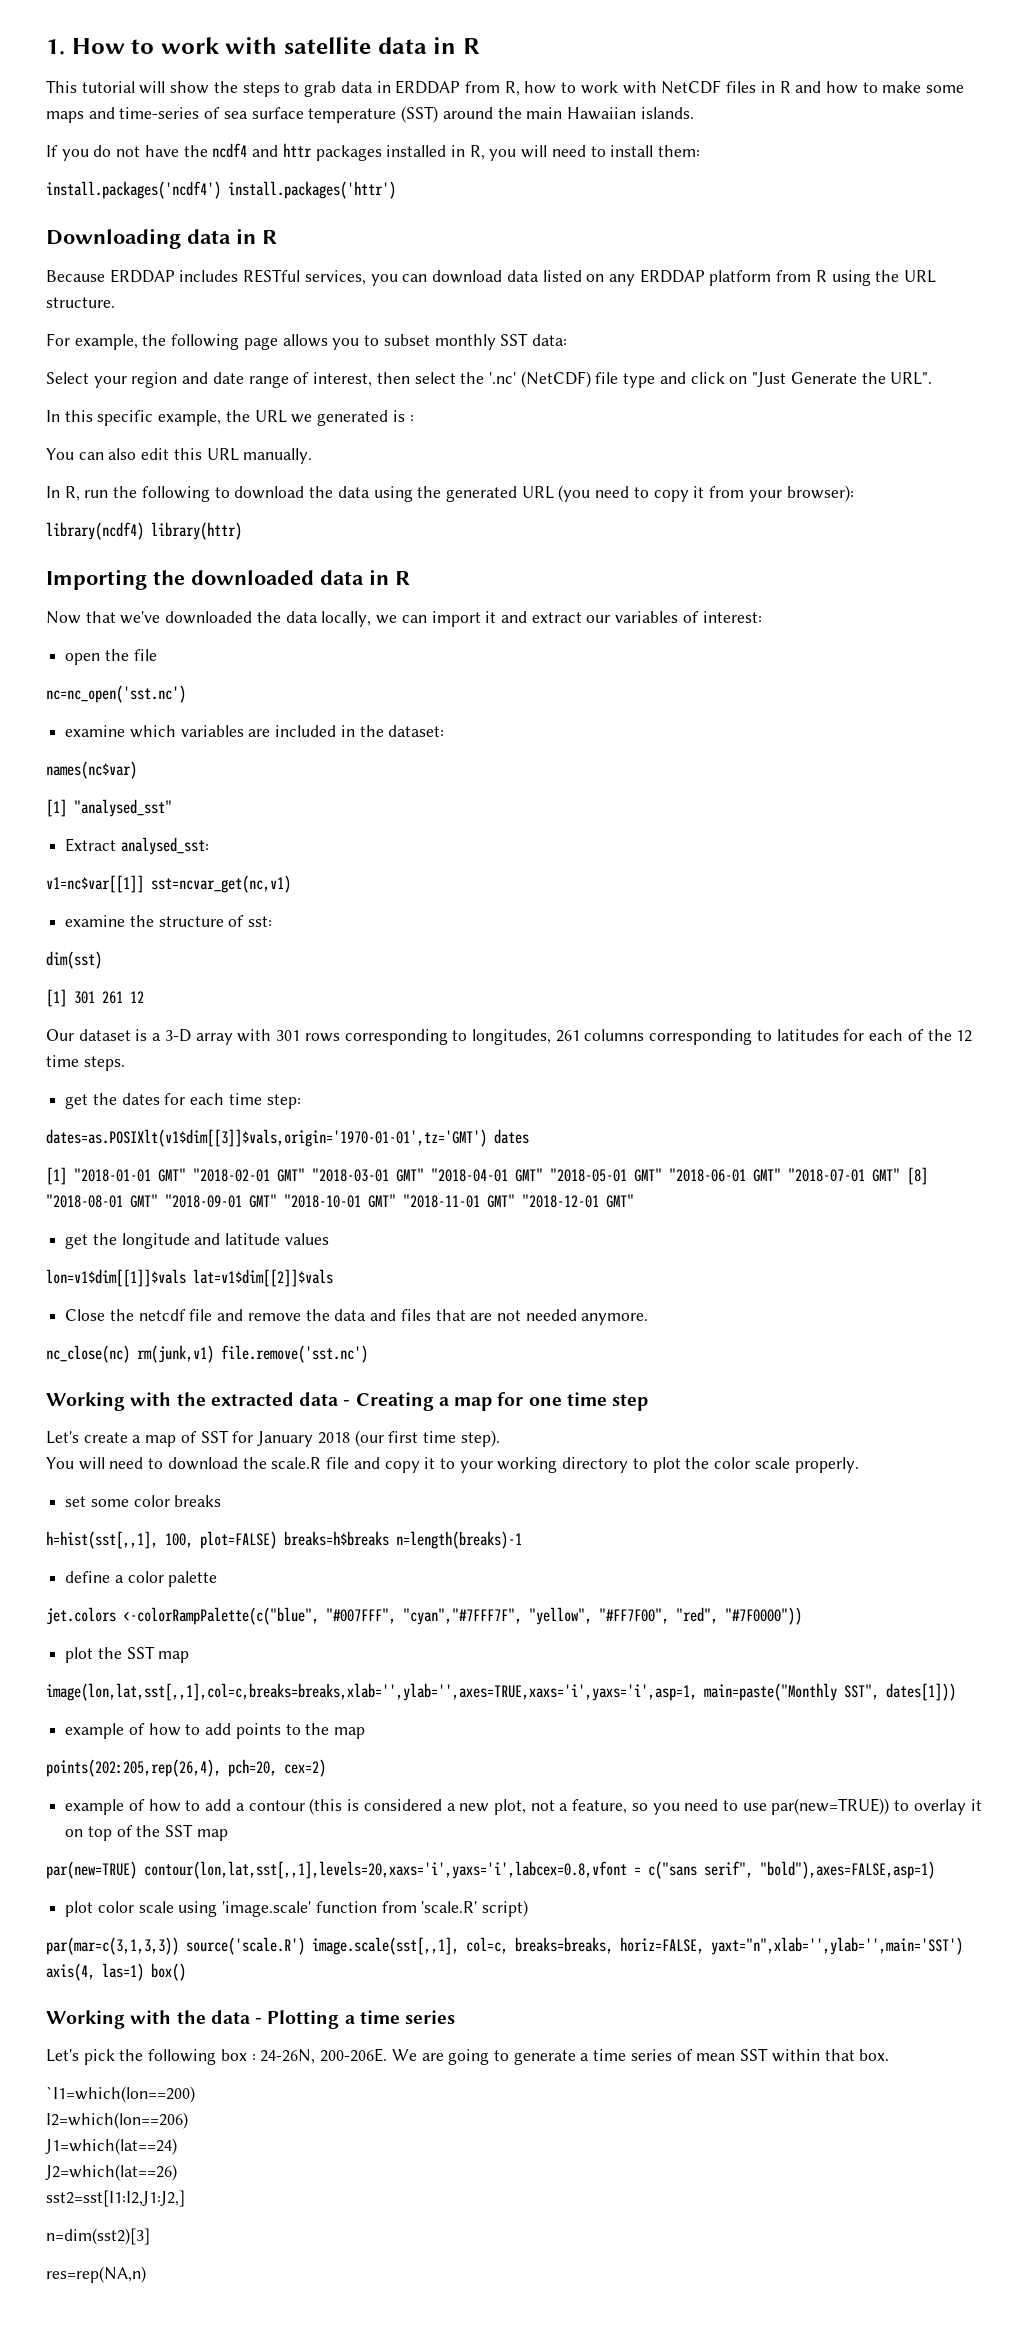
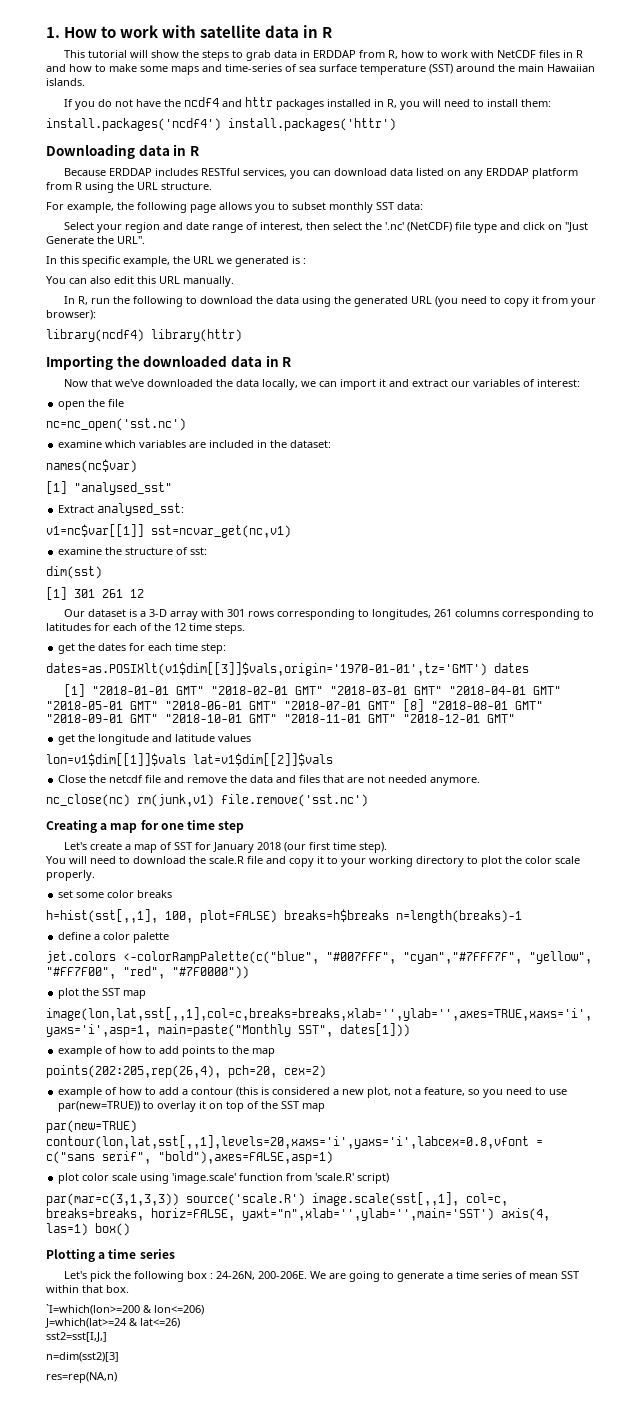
- Working with the extracted data - Creating a map for one time step
+ Creating a map for one time step
- Working with the data - Plotting a time series
+ Plotting a time series
- `I1=which(lon==200)
- I2=which(lon==206)
- J1=which(lat==24)
- J2=which(lat==26)
- sst2=sst[I1:I2,J1:J2,]
+ `I=which(lon>=200 & lon<=206)
+ J=which(lat>=24 & lat<=26)
+ sst2=sst[I,J,]

